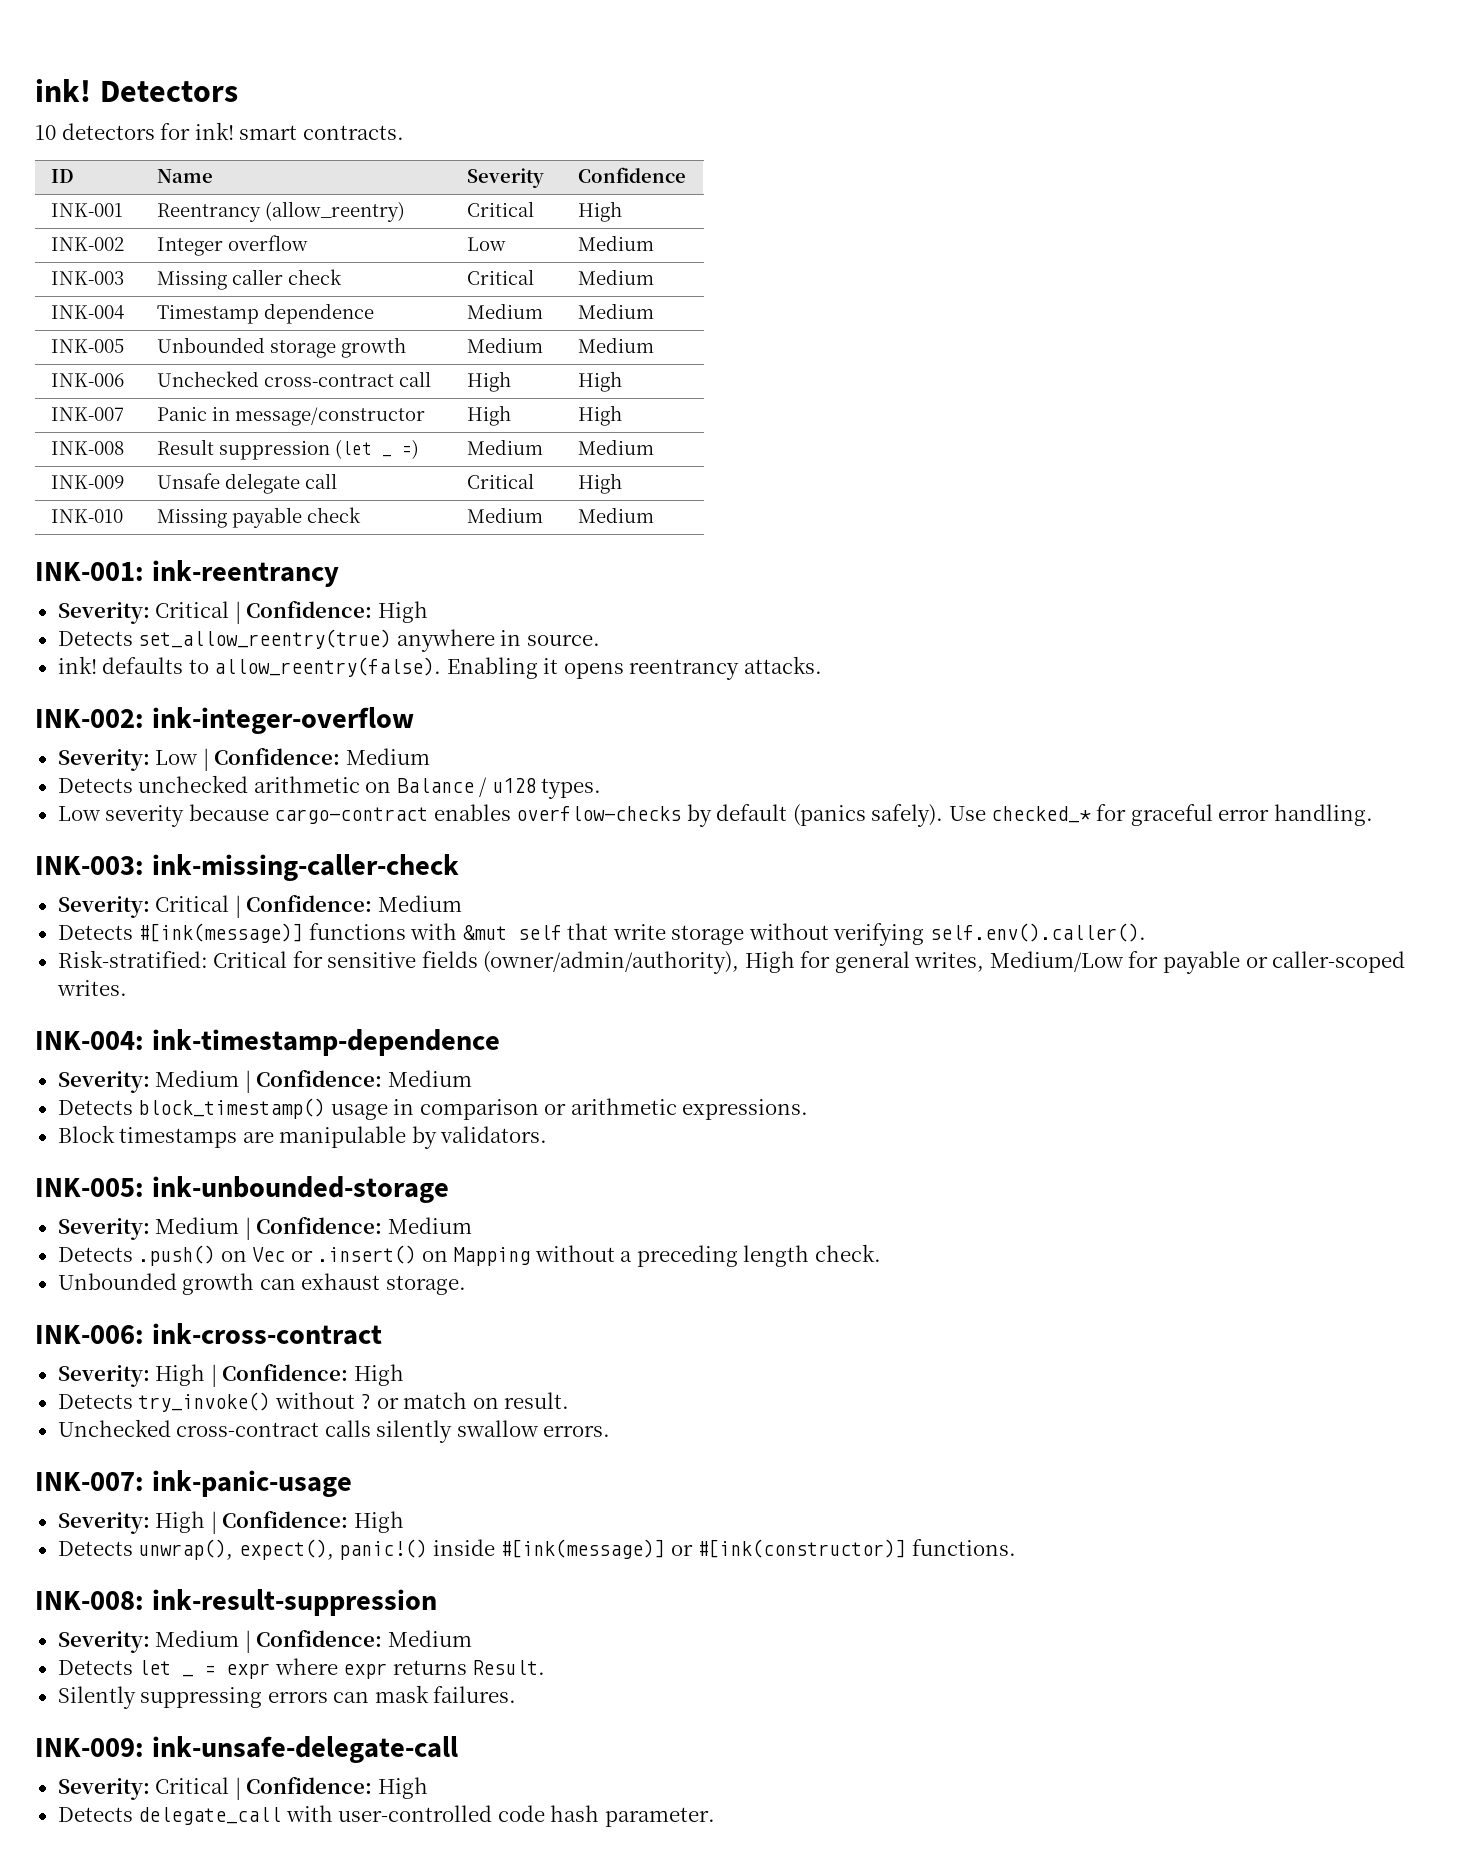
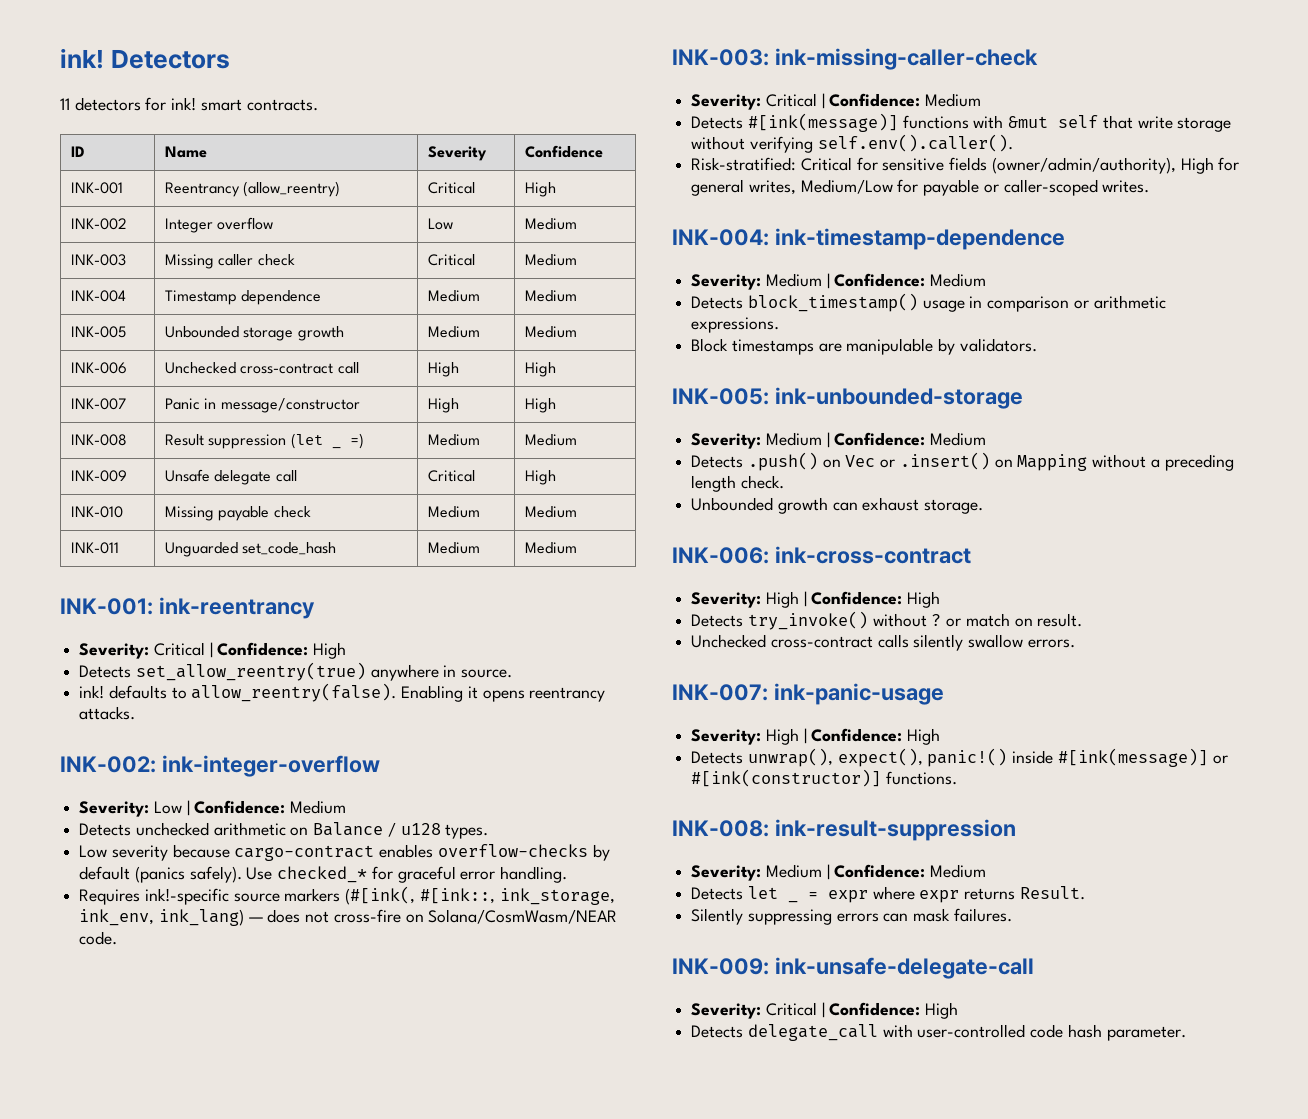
- 10 detectors for ink! smart contracts.
+ 11 detectors for ink! smart contracts.
+ INK-011 | Unguarded set_code_hash | Medium | Medium
+ Requires ink!-specific source markers (#[ink(, #[ink::, ink_storage, ink_env, ink_lang) — does not cross-fire on Solana/CosmWasm/NEAR code.

